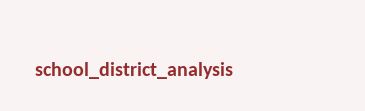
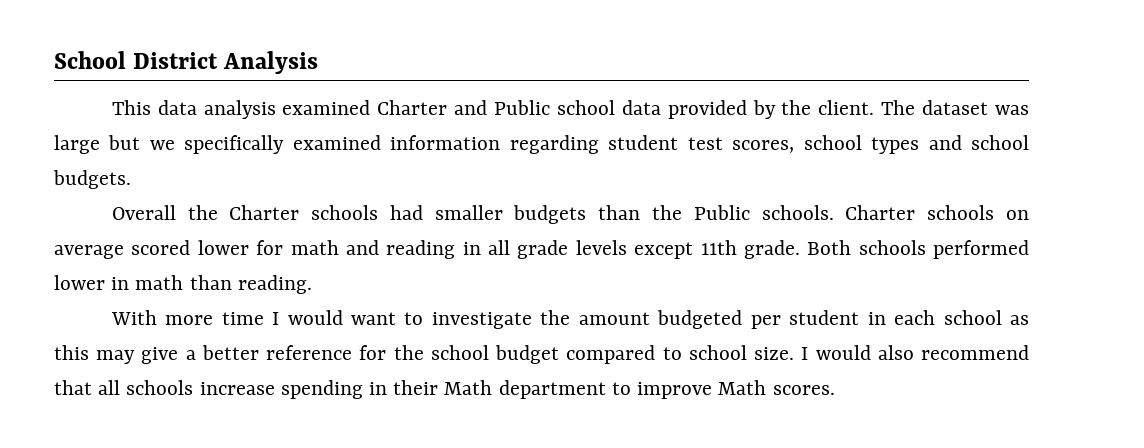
- school_district_analysis
+ School District Analysis
+ This data analysis examined Charter and Public school data provided by the client. The dataset was large but we specifically examined information regarding student test scores, school types and school budgets.
+ Overall the Charter schools had smaller budgets than the Public schools. Charter schools on average scored lower for math and reading in all grade levels except 11th grade. Both schools performed lower in math than reading.
+ With more time I would want to investigate the amount budgeted per student in each school as this may give a better reference for the school budget compared to school size. I would also recommend that all schools increase spending in their Math department to improve Math scores.

